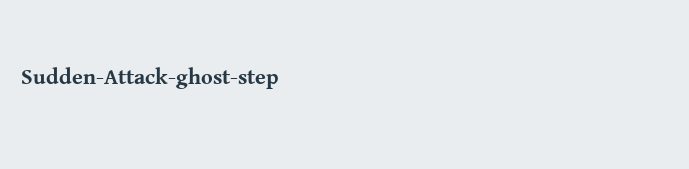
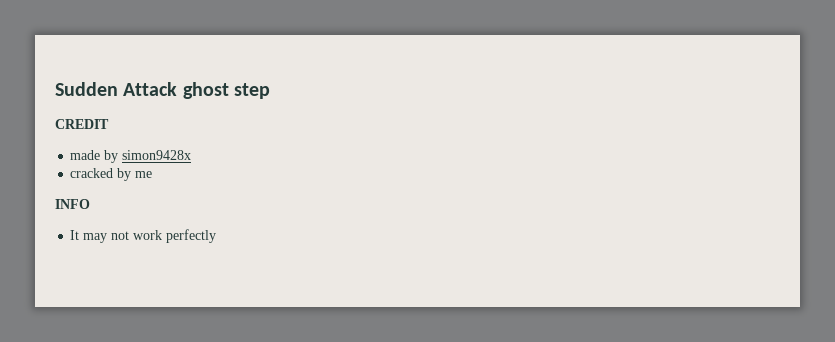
- Sudden-Attack-ghost-step
+ Sudden Attack ghost step
+ CREDIT
+ made by simon9428x
+ cracked by me
+ INFO
+ It may not work perfectly

